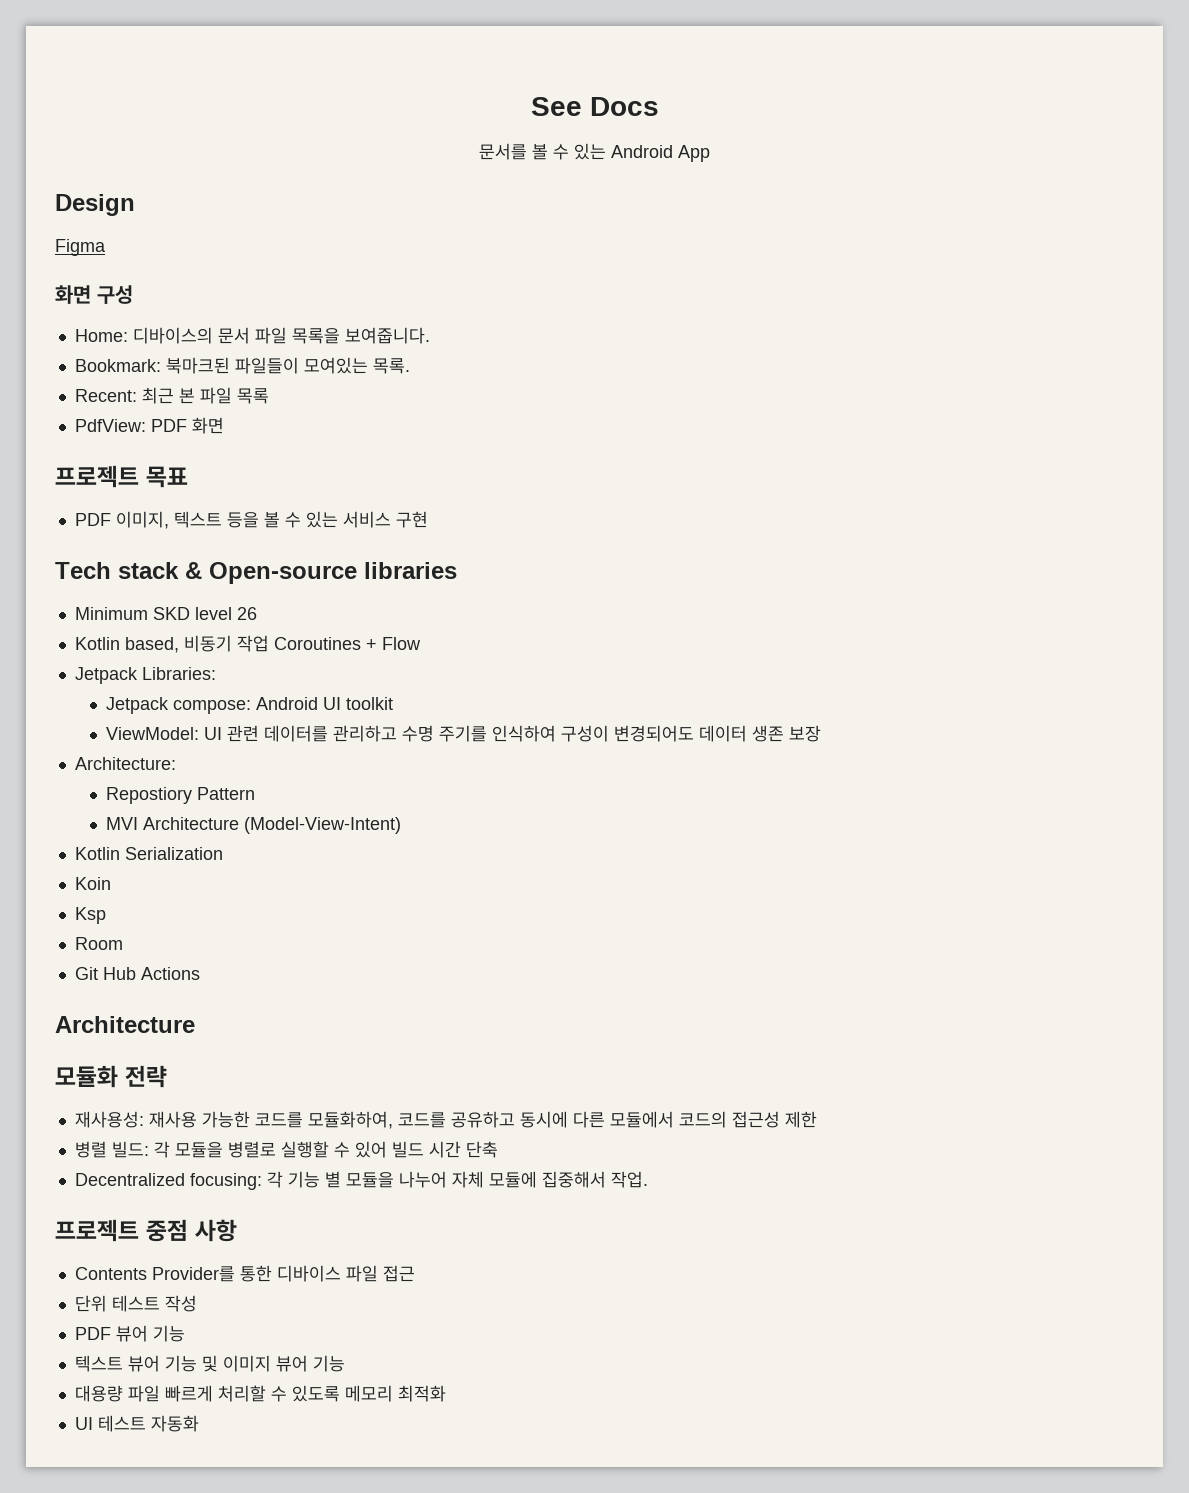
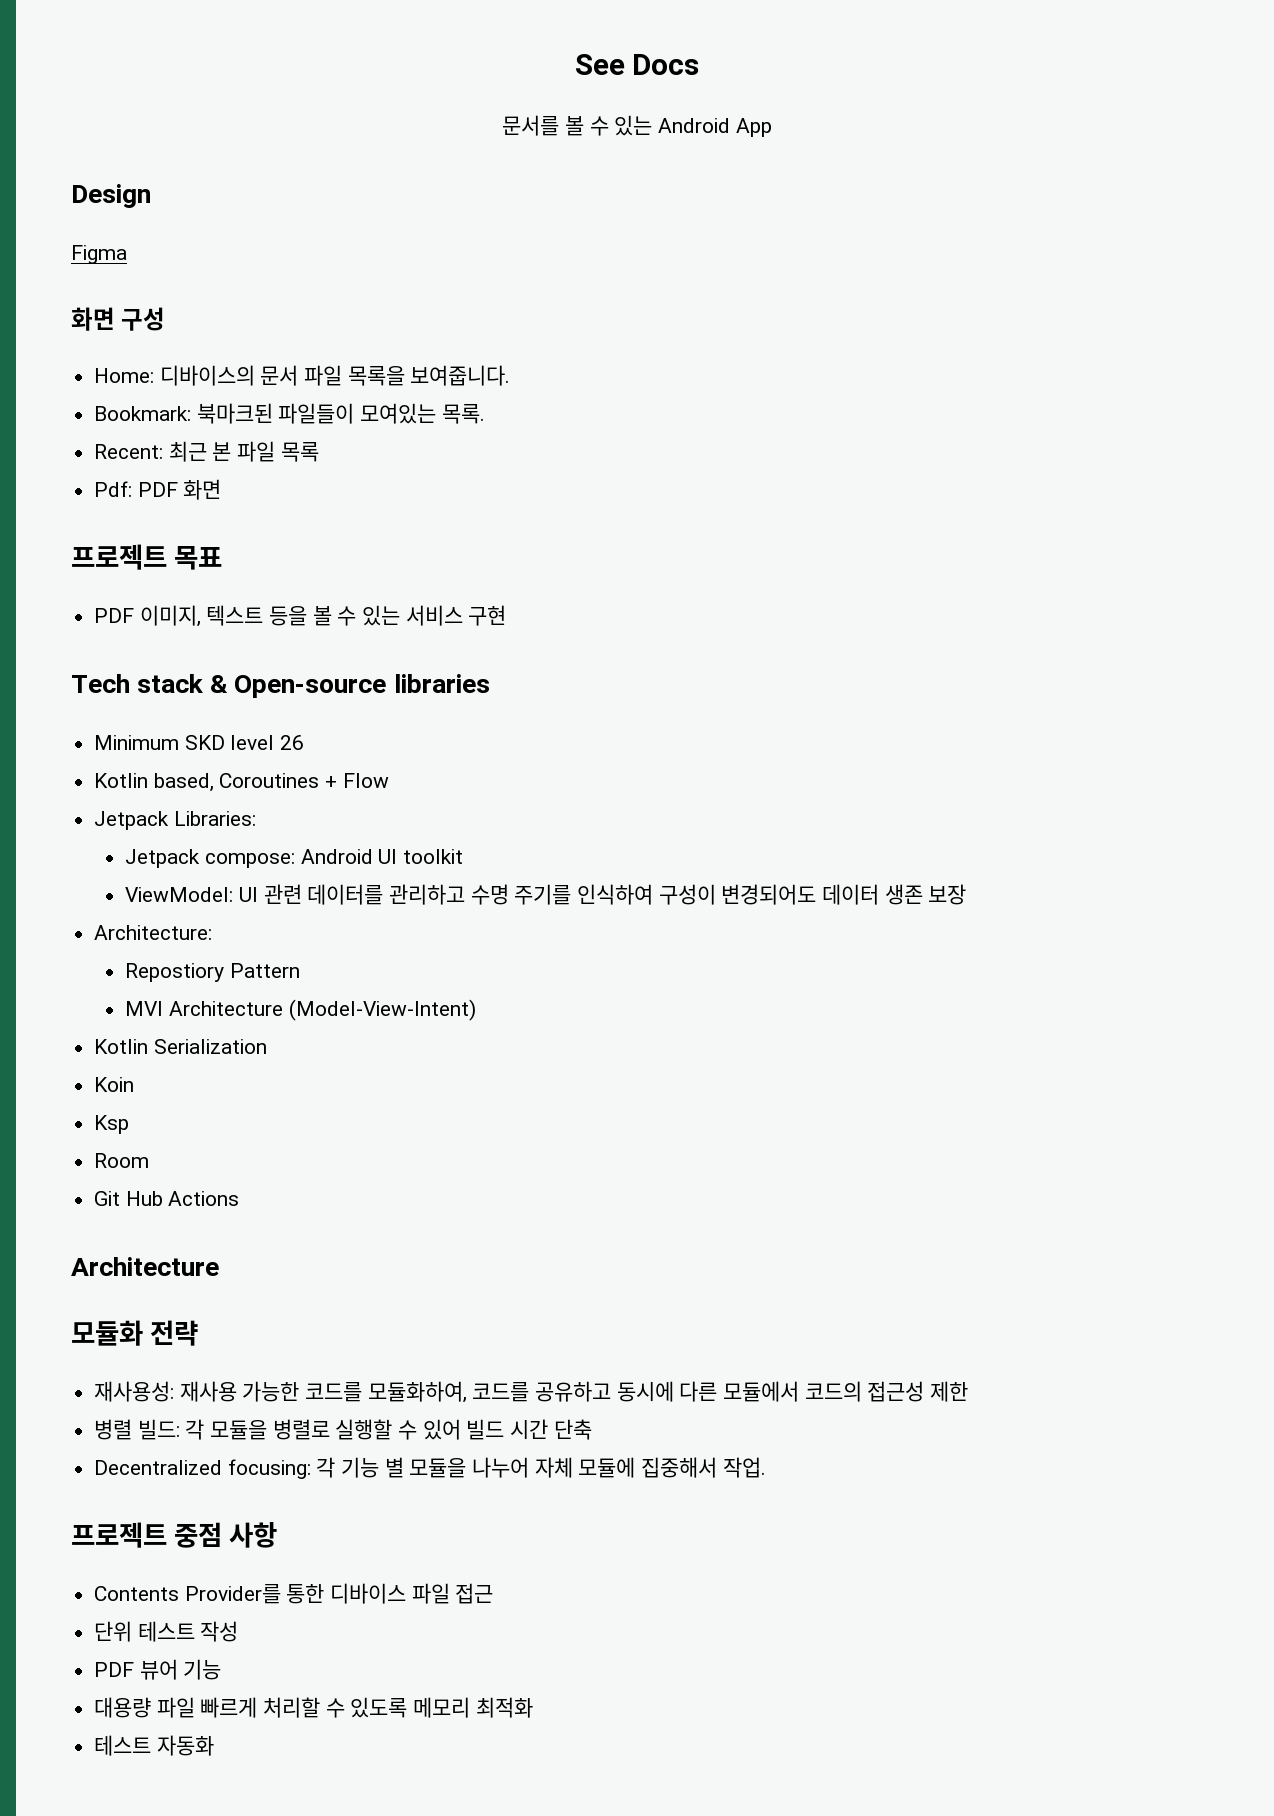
- PdfView: PDF 화면
+ Pdf: PDF 화면
- Kotlin based, 비동기 작업 Coroutines + Flow
+ Kotlin based, Coroutines + Flow
- 텍스트 뷰어 기능 및 이미지 뷰어 기능
- UI 테스트 자동화
+ 테스트 자동화

